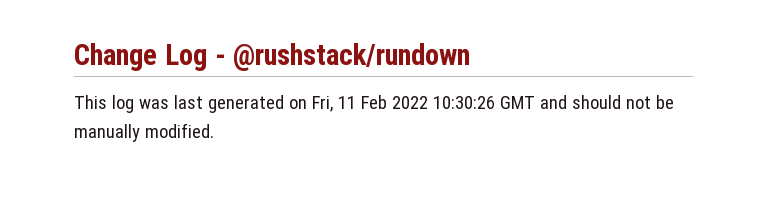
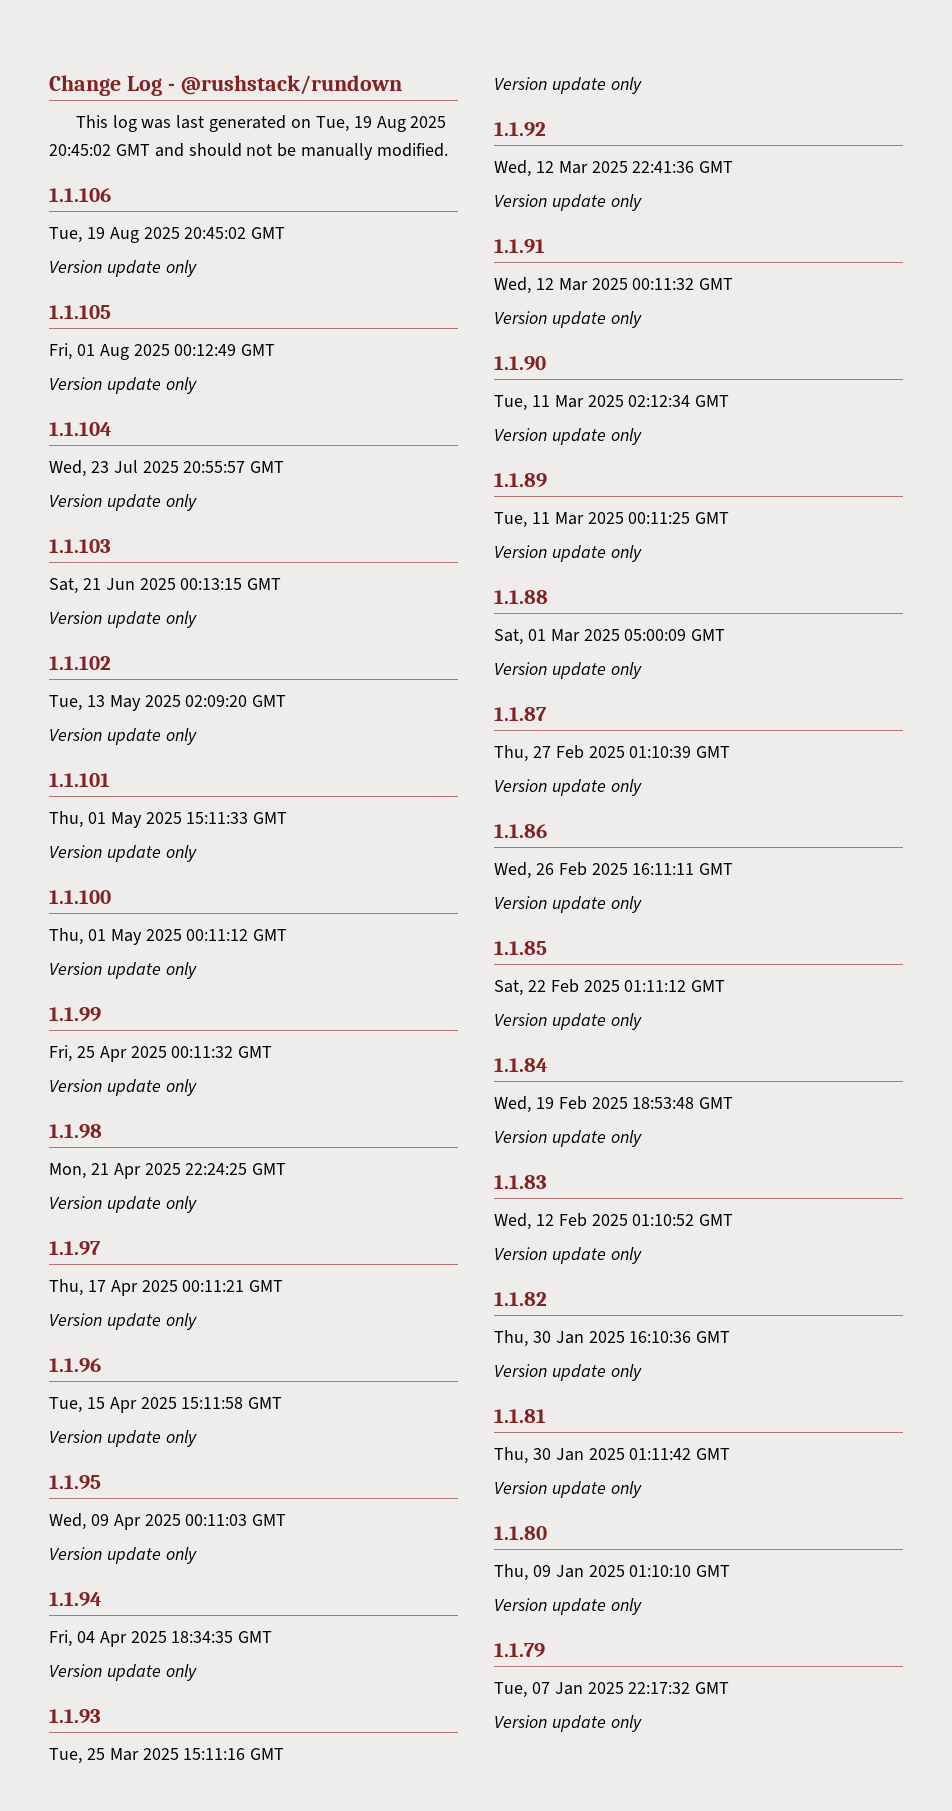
- This log was last generated on Fri, 11 Feb 2022 10:30:26 GMT and should not be manually modified.
+ This log was last generated on Tue, 19 Aug 2025 20:45:02 GMT and should not be manually modified.
+ 1.1.106
+ Tue, 19 Aug 2025 20:45:02 GMT
+ Version update only
+ 1.1.105
+ Fri, 01 Aug 2025 00:12:49 GMT
+ Version update only
+ 1.1.104
+ Wed, 23 Jul 2025 20:55:57 GMT
+ Version update only
+ 1.1.103
+ Sat, 21 Jun 2025 00:13:15 GMT
+ Version update only
+ 1.1.102
+ Tue, 13 May 2025 02:09:20 GMT
+ Version update only
+ 1.1.101
+ Thu, 01 May 2025 15:11:33 GMT
+ Version update only
+ 1.1.100
+ Thu, 01 May 2025 00:11:12 GMT
+ Version update only
+ 1.1.99
+ Fri, 25 Apr 2025 00:11:32 GMT
+ Version update only
+ 1.1.98
+ Mon, 21 Apr 2025 22:24:25 GMT
+ Version update only
+ 1.1.97
+ Thu, 17 Apr 2025 00:11:21 GMT
+ Version update only
+ 1.1.96
+ Tue, 15 Apr 2025 15:11:58 GMT
+ Version update only
+ 1.1.95
+ Wed, 09 Apr 2025 00:11:03 GMT
+ Version update only
+ 1.1.94
+ Fri, 04 Apr 2025 18:34:35 GMT
+ Version update only
+ 1.1.93
+ Tue, 25 Mar 2025 15:11:16 GMT
+ Version update only
+ 1.1.92
+ Wed, 12 Mar 2025 22:41:36 GMT
+ Version update only
+ 1.1.91
+ Wed, 12 Mar 2025 00:11:32 GMT
+ Version update only
+ 1.1.90
+ Tue, 11 Mar 2025 02:12:34 GMT
+ Version update only
+ 1.1.89
+ Tue, 11 Mar 2025 00:11:25 GMT
+ Version update only
+ 1.1.88
+ Sat, 01 Mar 2025 05:00:09 GMT
+ Version update only
+ 1.1.87
+ Thu, 27 Feb 2025 01:10:39 GMT
+ Version update only
+ 1.1.86
+ Wed, 26 Feb 2025 16:11:11 GMT
+ Version update only
+ 1.1.85
+ Sat, 22 Feb 2025 01:11:12 GMT
+ Version update only
+ 1.1.84
+ Wed, 19 Feb 2025 18:53:48 GMT
+ Version update only
+ 1.1.83
+ Wed, 12 Feb 2025 01:10:52 GMT
+ Version update only
+ 1.1.82
+ Thu, 30 Jan 2025 16:10:36 GMT
+ Version update only
+ 1.1.81
+ Thu, 30 Jan 2025 01:11:42 GMT
+ Version update only
+ 1.1.80
+ Thu, 09 Jan 2025 01:10:10 GMT
+ Version update only
+ 1.1.79
+ Tue, 07 Jan 2025 22:17:32 GMT
+ Version update only

